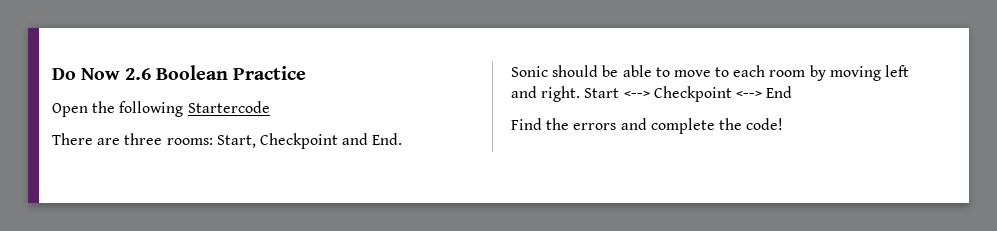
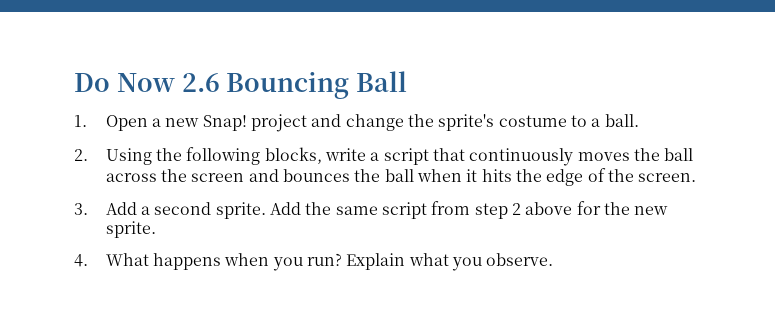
- Do Now 2.6 Boolean Practice
- Open the following Startercode
- There are three rooms: Start, Checkpoint and End.
- Sonic should be able to move to each room by moving left and right. Start <--> Checkpoint <--> End
- Find the errors and complete the code!
+ Do Now 2.6 Bouncing Ball
+ 1. Open a new Snap! project and change the sprite's costume to a ball.
+ 2. Using the following blocks, write a script that continuously moves the ball across the screen and bounces the ball when it hits the edge of the screen.
+ 3. Add a second sprite. Add the same script from step 2 above for the new sprite.
+ 4. What happens when you run? Explain what you observe.

